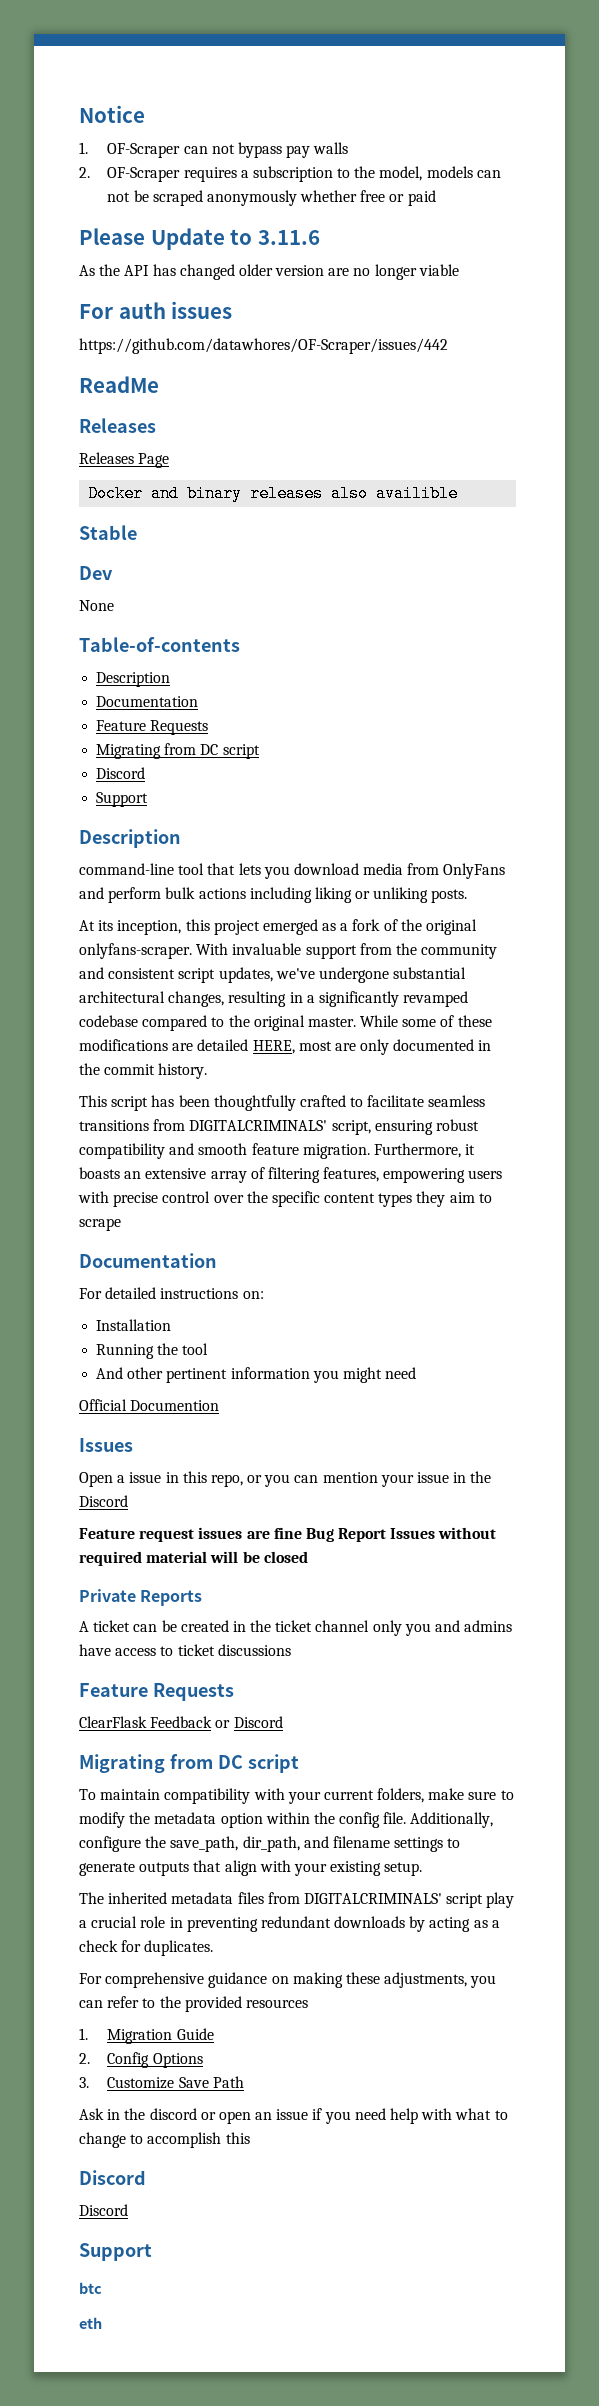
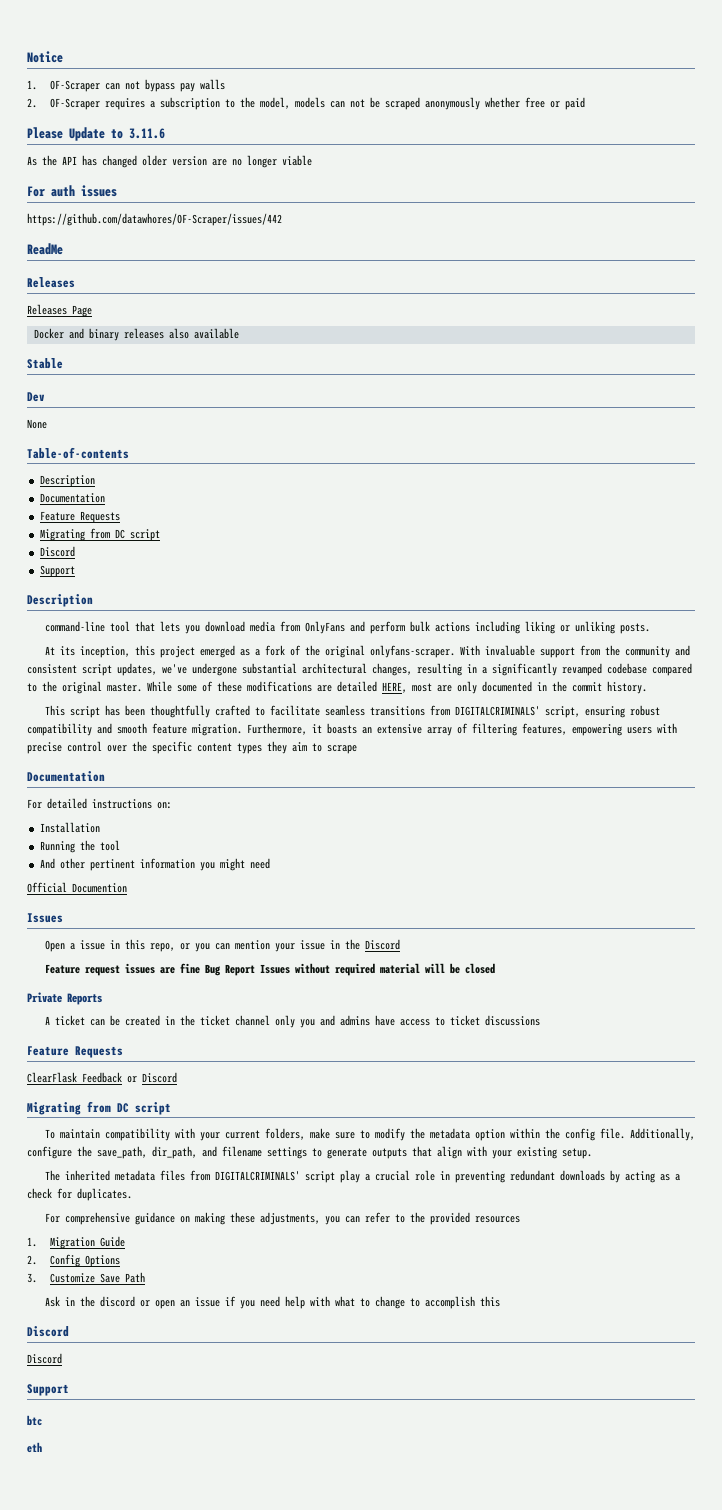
- Docker and binary releases also availible
+ Docker and binary releases also available

